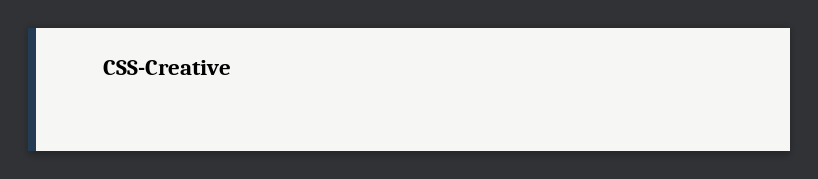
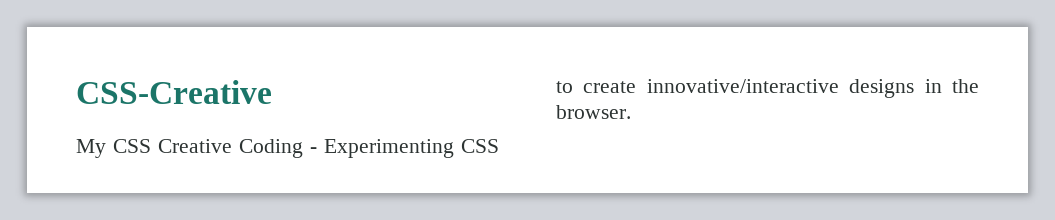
+ My CSS Creative Coding - Experimenting CSS to create innovative/interactive designs in the browser.

